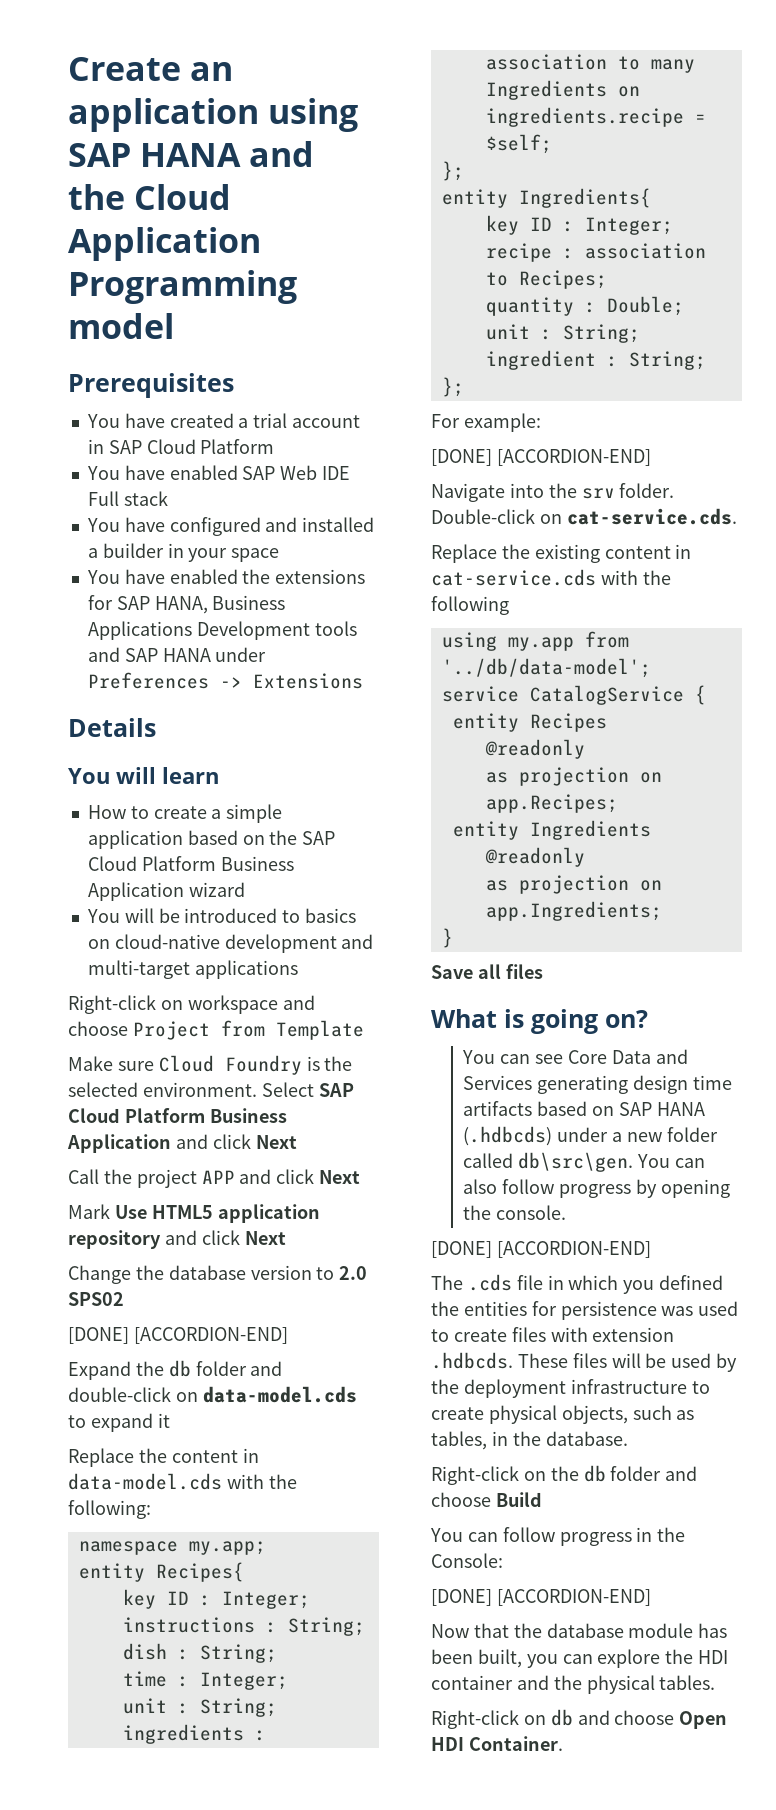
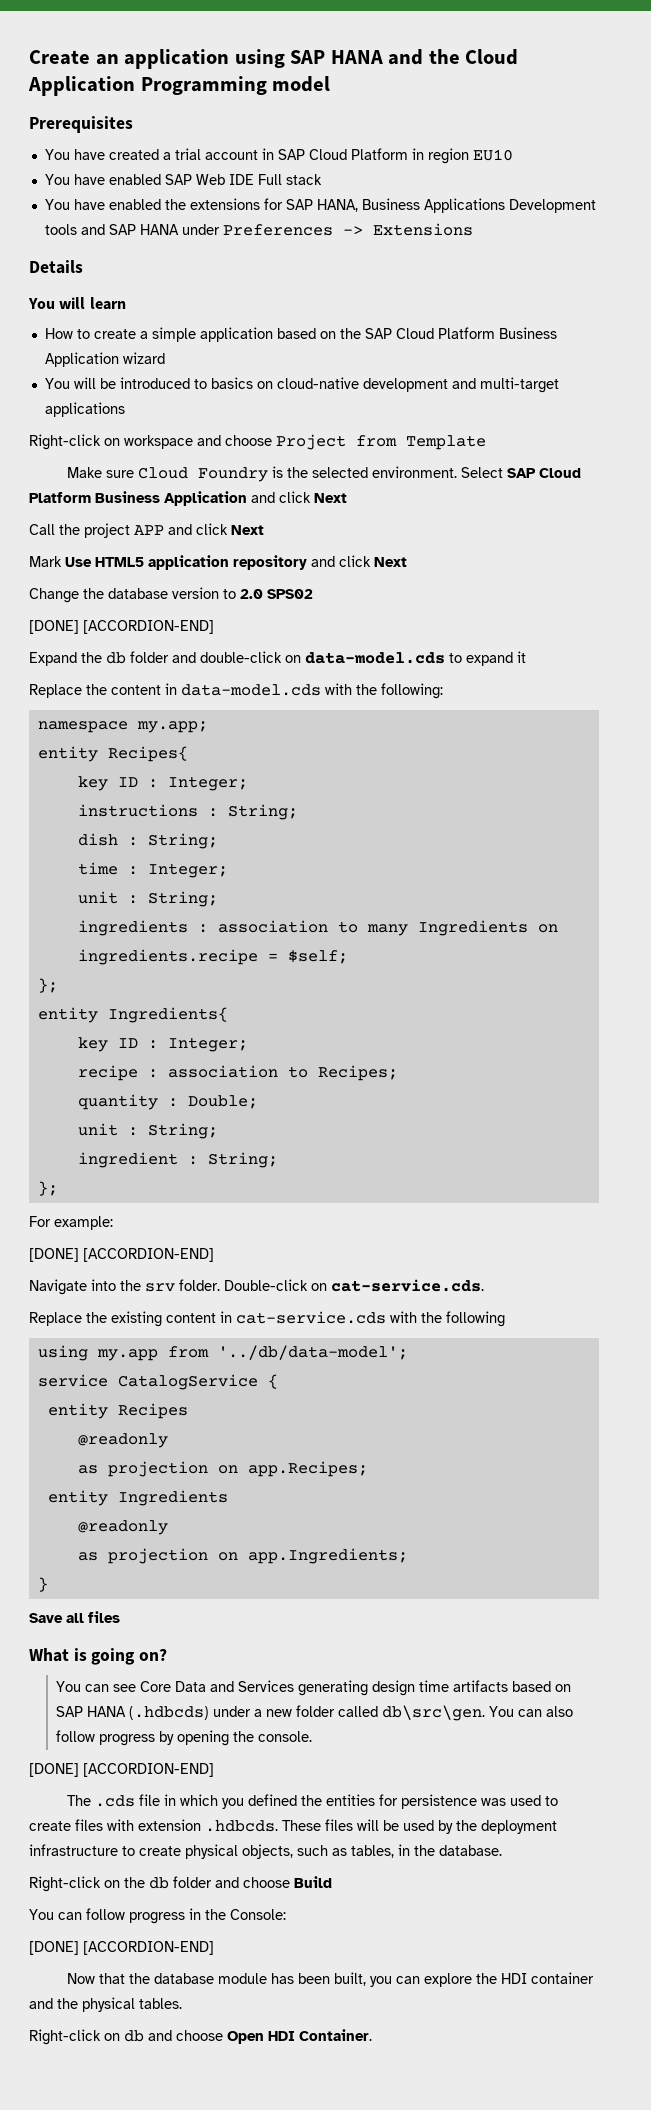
- You have created a trial account in SAP Cloud Platform
+ You have created a trial account in SAP Cloud Platform in region EU10
- You have configured and installed a builder in your space

